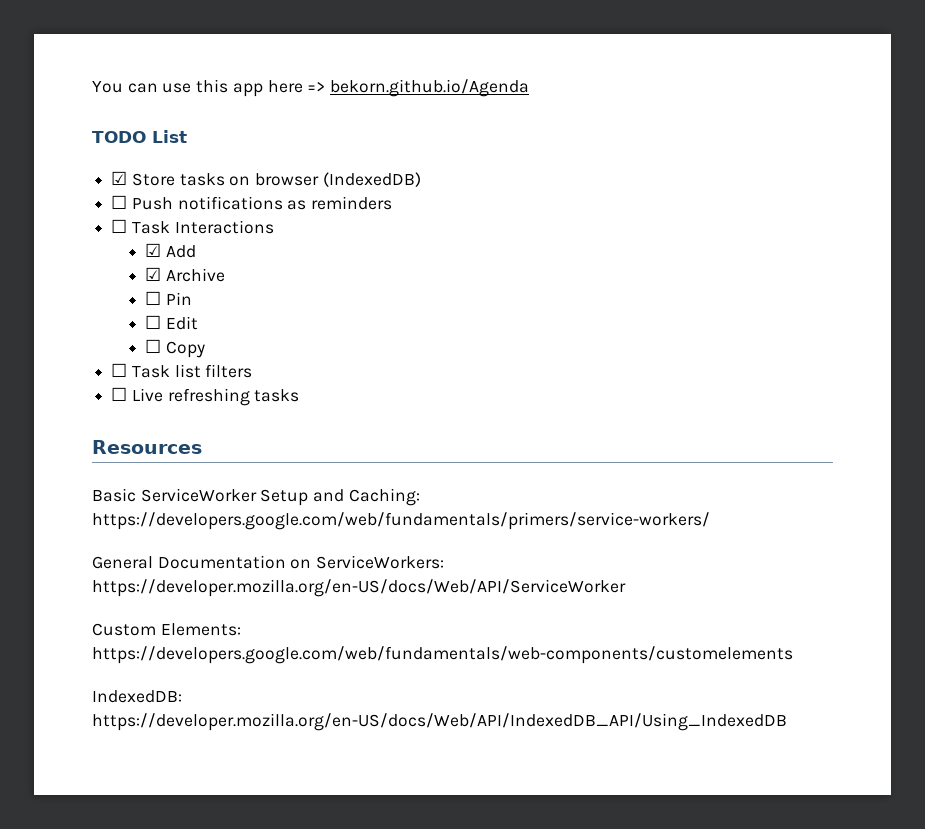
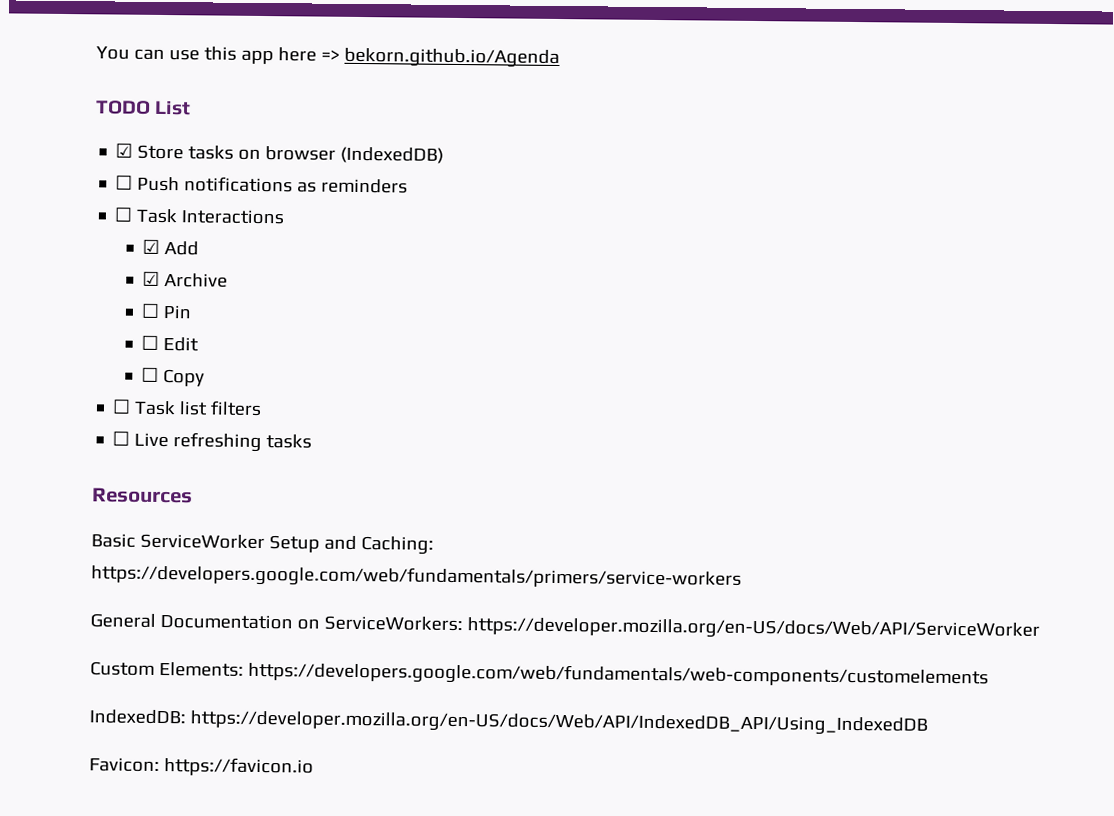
- Basic ServiceWorker Setup and Caching: https://developers.google.com/web/fundamentals/primers/service-workers/
+ Basic ServiceWorker Setup and Caching: https://developers.google.com/web/fundamentals/primers/service-workers
+ Favicon: https://favicon.io

